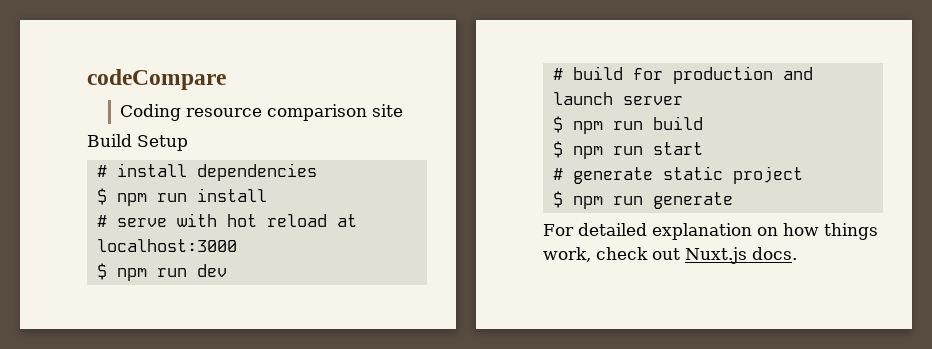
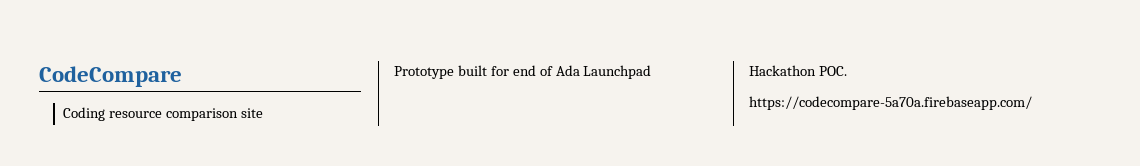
- codeCompare
+ CodeCompare
- Build Setup
- # install dependencies
- $ npm run install
- # serve with hot reload at localhost:3000
- $ npm run dev
- # build for production and launch server
- $ npm run build
- $ npm run start
- # generate static project
- $ npm run generate
- For detailed explanation on how things work, check out Nuxt.js docs.
+ Prototype built for end of Ada Launchpad Hackathon POC.
+ https://codecompare-5a70a.firebaseapp.com/

